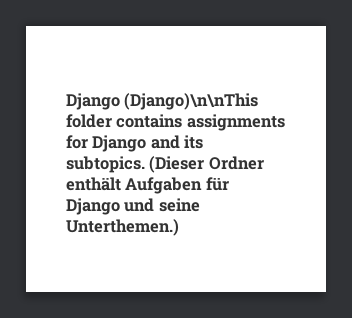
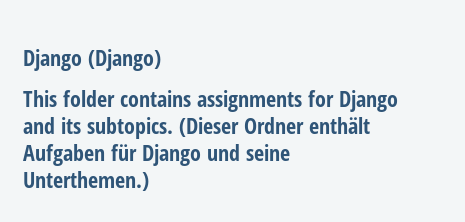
- Django (Django)\n\nThis folder contains assignments for Django and its subtopics.
+ Django (Django)
+ This folder contains assignments for Django and its subtopics.

